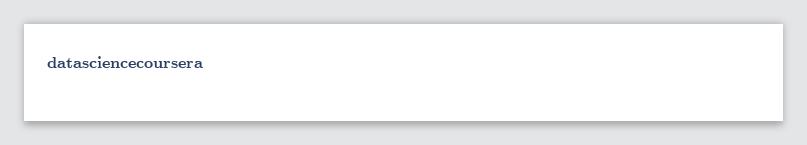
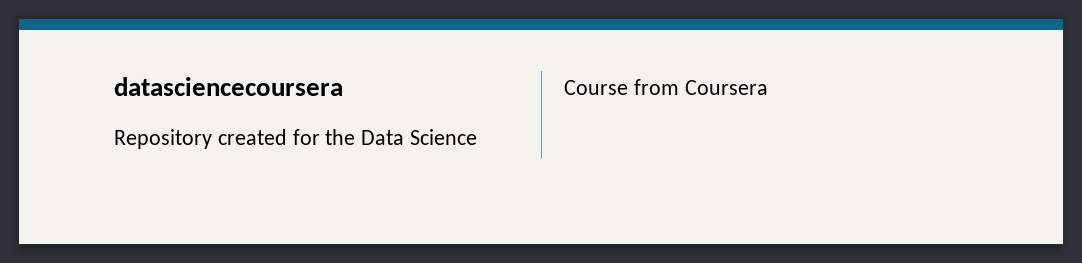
+ Repository created for the Data Science Course from Coursera

